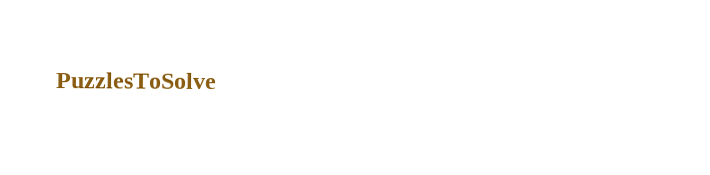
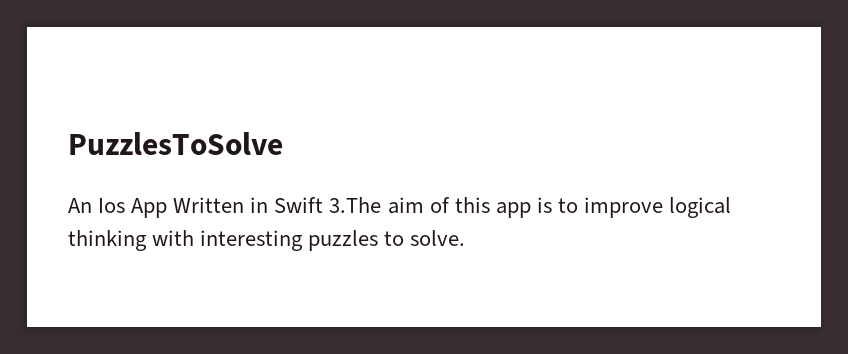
+ An Ios App Written in Swift 3.The aim of this app is to improve logical thinking with interesting puzzles to solve.

